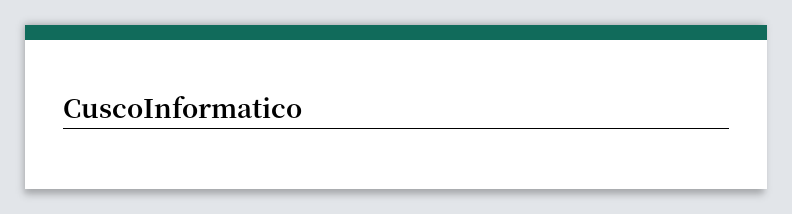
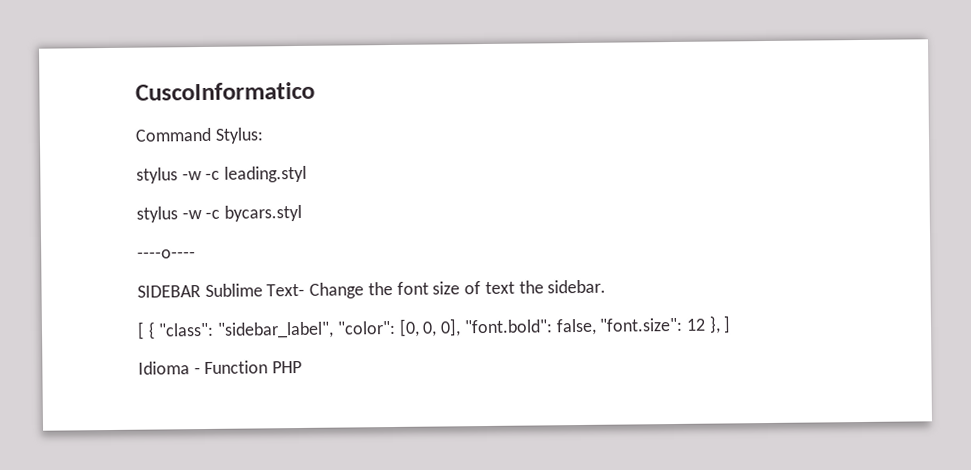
+ Command Stylus:
+ stylus -w -c leading.styl
+ stylus -w -c bycars.styl
+ ----o----
+ SIDEBAR Sublime Text- Change the font size of text the sidebar.
+ [ { "class": "sidebar_label", "color": [0, 0, 0], "font.bold": false, "font.size": 12 }, ]
+ Idioma - Function PHP

